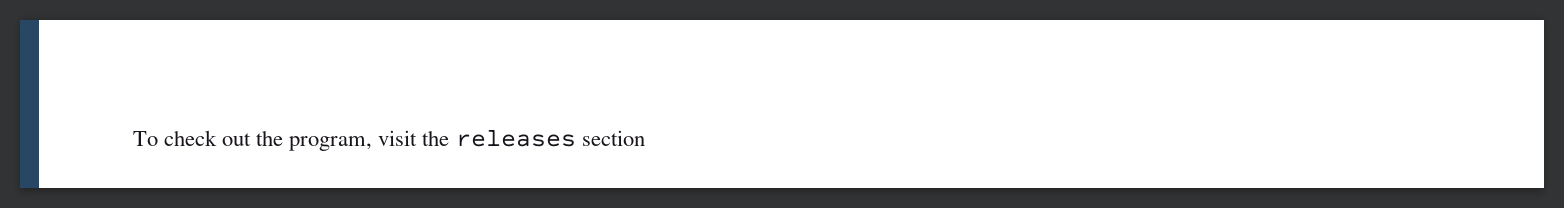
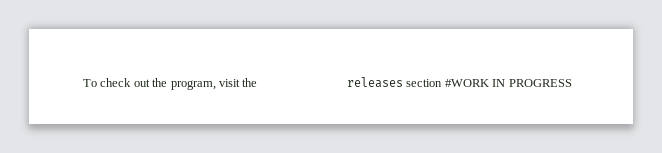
- To check out the program, visit the releases section
+ To check out the program, visit the releases section #WORK IN PROGRESS

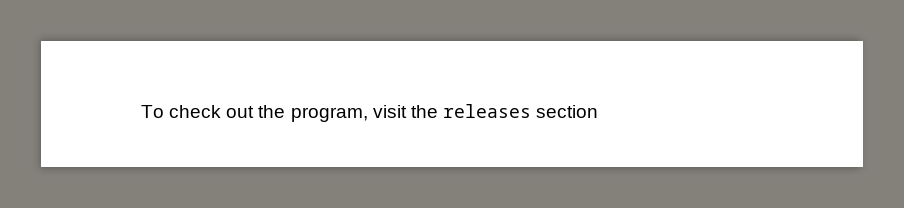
- To check out the program, visit the releases section #WORK IN PROGRESS
+ To check out the program, visit the releases section

